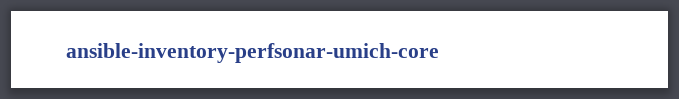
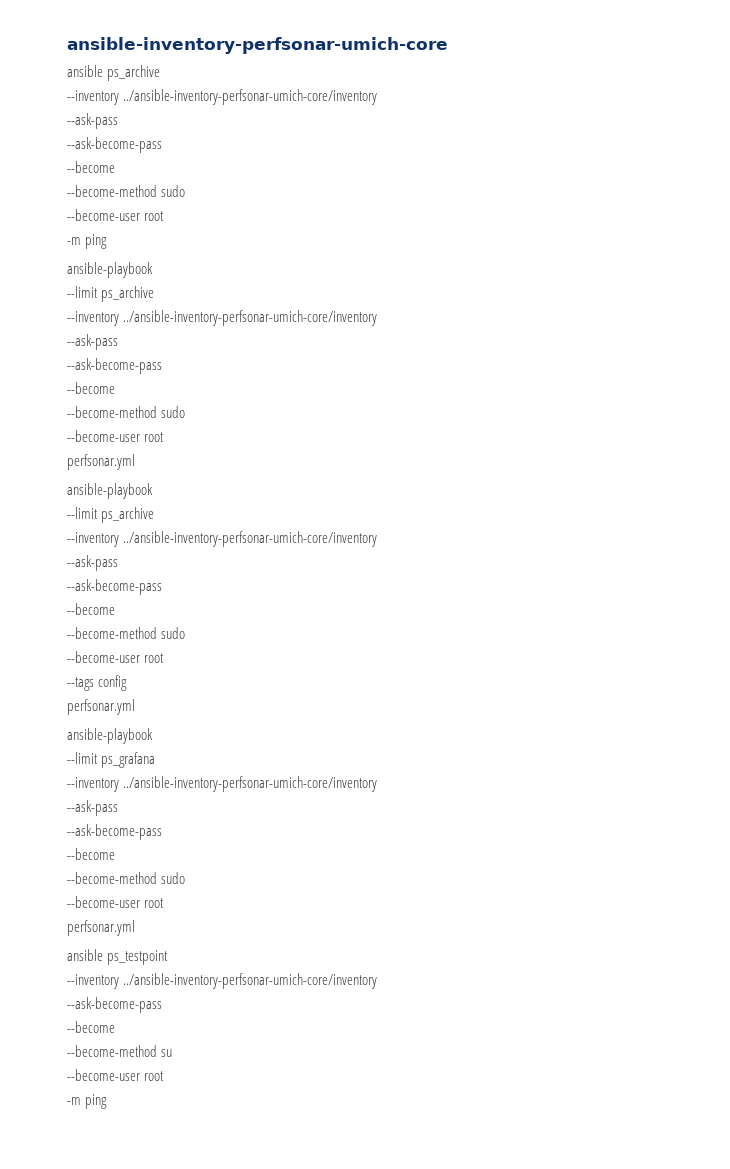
+ ansible ps_archive
+ --inventory ../ansible-inventory-perfsonar-umich-core/inventory
+ --ask-pass
+ --ask-become-pass
+ --become
+ --become-method sudo
+ --become-user root
+ -m ping
+ ansible-playbook
+ --limit ps_archive
+ --inventory ../ansible-inventory-perfsonar-umich-core/inventory
+ --ask-pass
+ --ask-become-pass
+ --become
+ --become-method sudo
+ --become-user root
+ perfsonar.yml
+ ansible-playbook
+ --limit ps_archive
+ --inventory ../ansible-inventory-perfsonar-umich-core/inventory
+ --ask-pass
+ --ask-become-pass
+ --become
+ --become-method sudo
+ --become-user root
+ --tags config
+ perfsonar.yml
+ ansible-playbook
+ --limit ps_grafana
+ --inventory ../ansible-inventory-perfsonar-umich-core/inventory
+ --ask-pass
+ --ask-become-pass
+ --become
+ --become-method sudo
+ --become-user root
+ perfsonar.yml
+ ansible ps_testpoint
+ --inventory ../ansible-inventory-perfsonar-umich-core/inventory
+ --ask-become-pass
+ --become
+ --become-method su
+ --become-user root
+ -m ping

